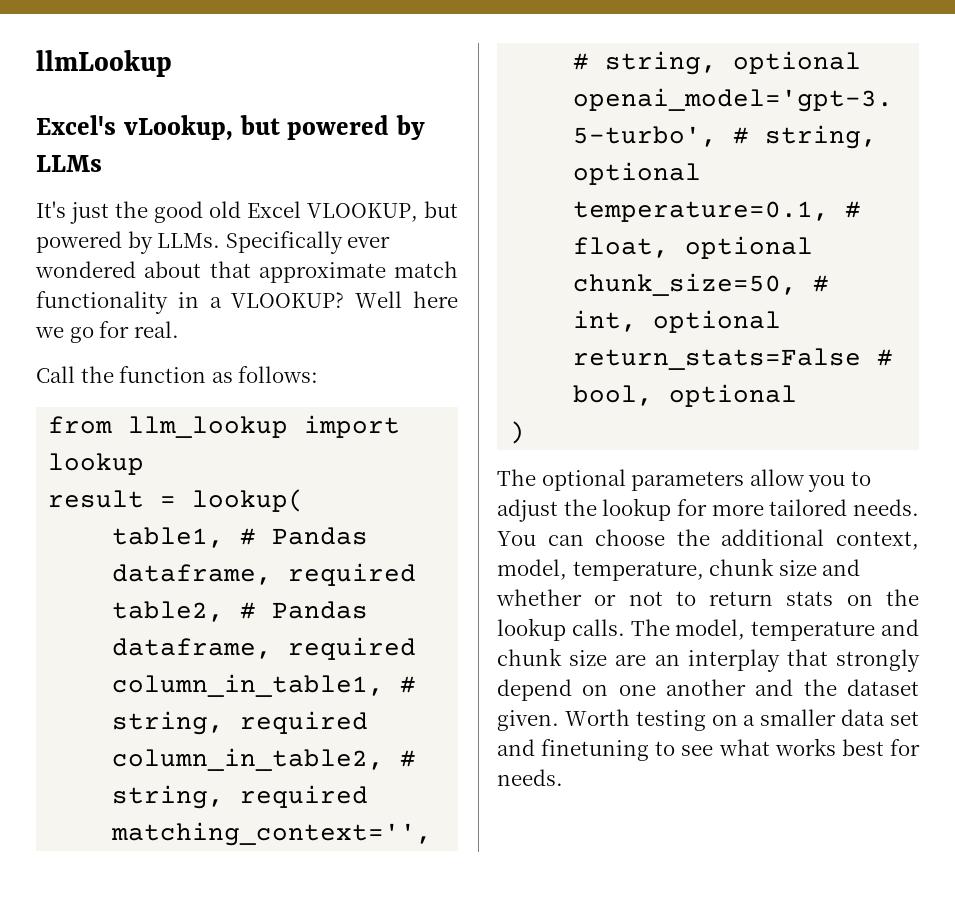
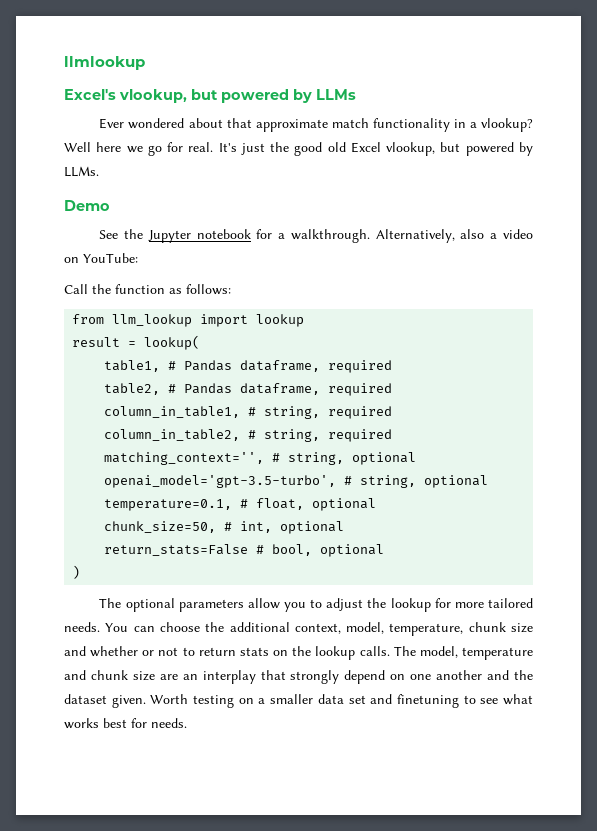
- llmLookup
+ llmlookup
- Excel's vLookup, but powered by LLMs
+ Excel's vlookup, but powered by LLMs
- It's just the good old Excel VLOOKUP, but powered by LLMs. Specifically ever wondered about that approximate match functionality in a VLOOKUP?
+ Ever wondered about that approximate match functionality in a vlookup?
+ It's just the good old Excel vlookup, but powered by LLMs.
+ Demo
+ See the Jupyter notebook for a walkthrough. Alternatively, also a video on YouTube:

